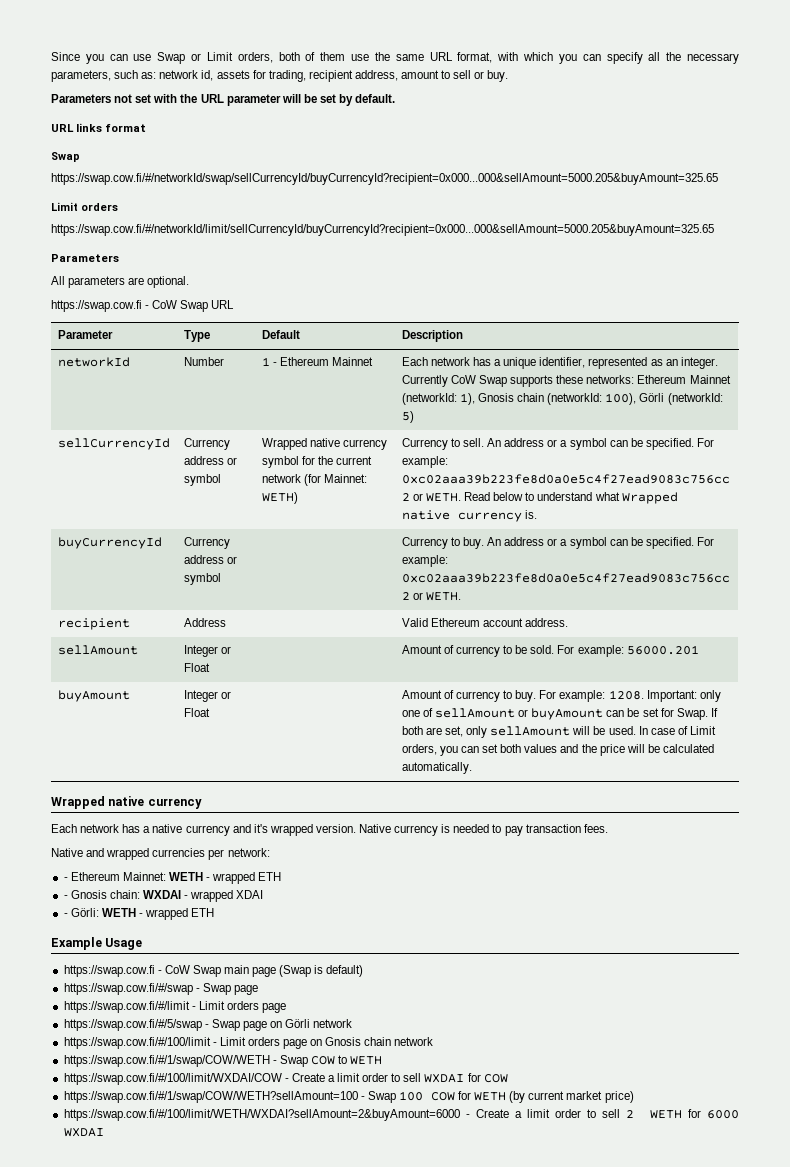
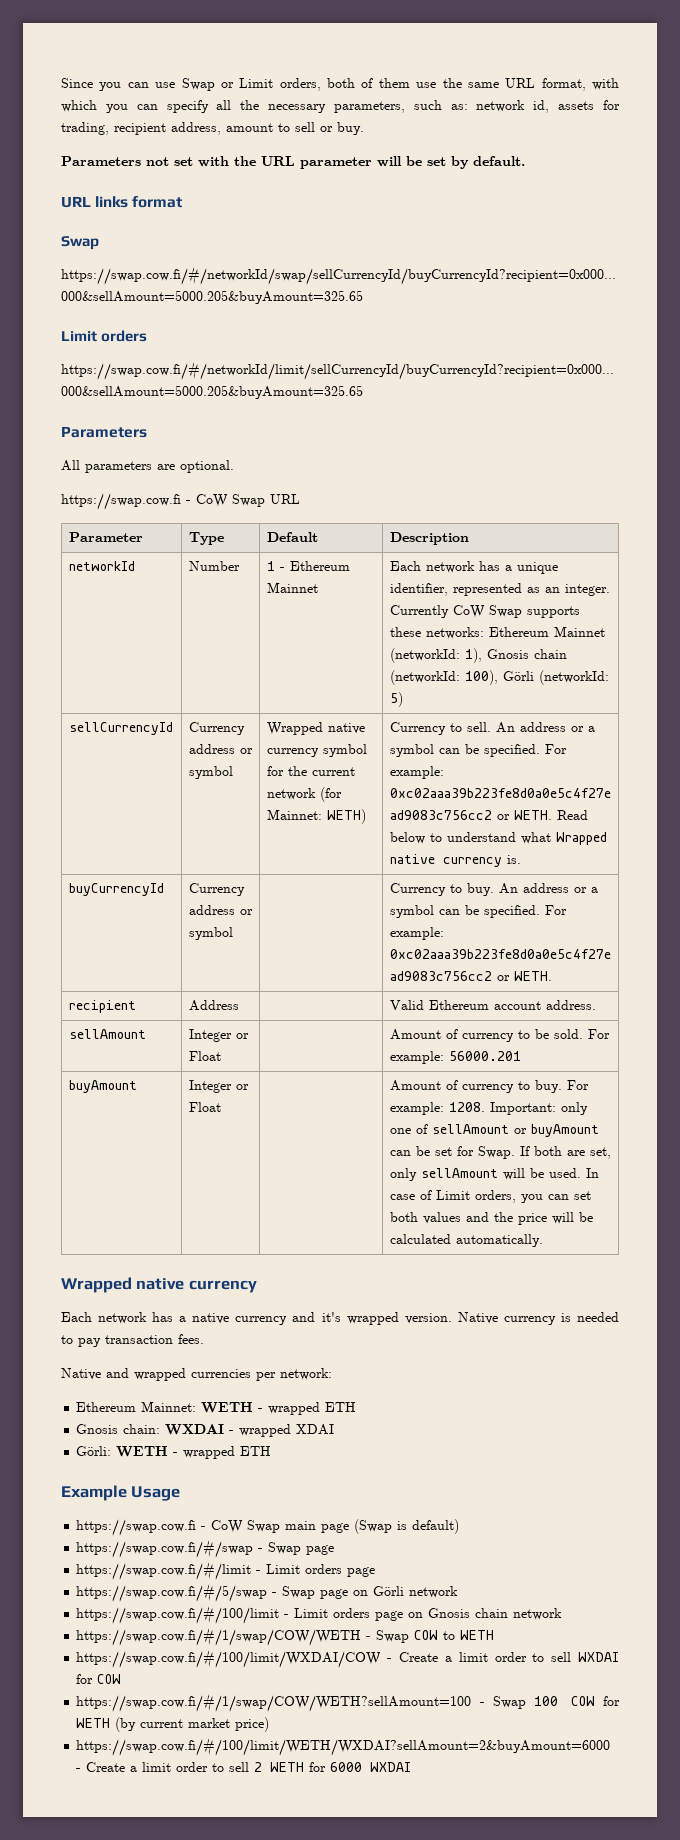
- - Ethereum Mainnet: WETH - wrapped ETH
+ Ethereum Mainnet: WETH - wrapped ETH
- - Gnosis chain: WXDAI - wrapped XDAI
+ Gnosis chain: WXDAI - wrapped XDAI
- - Görli: WETH - wrapped ETH
+ Görli: WETH - wrapped ETH

